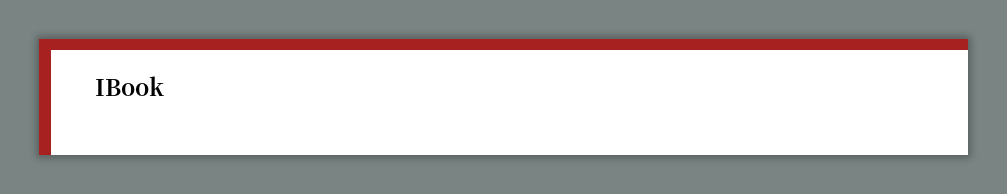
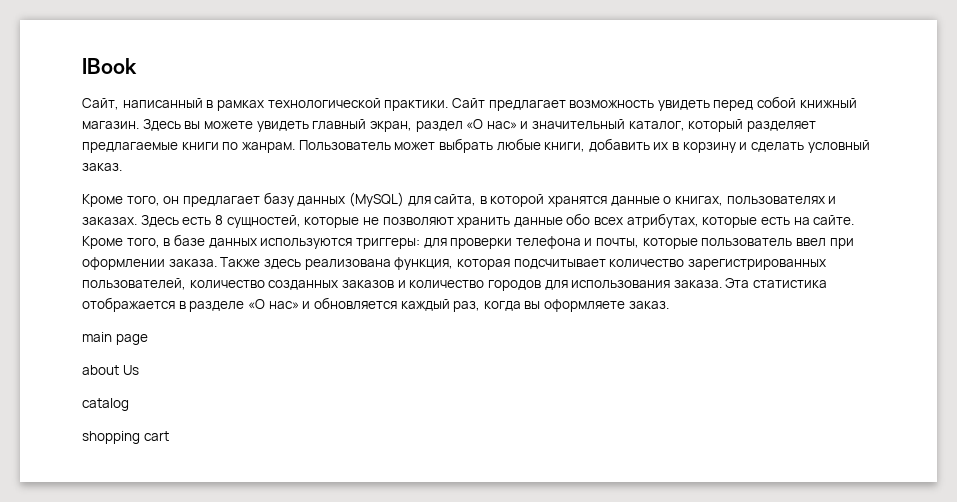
+ Сайт, написанный в рамках технологической практики. Сайт предлагает возможность увидеть перед собой книжный магазин. Здесь вы можете увидеть главный экран, раздел «О нас» и значительный каталог, который разделяет предлагаемые книги по жанрам. Пользователь может выбрать любые книги, добавить их в корзину и сделать условный заказ.
+ Кроме того, он предлагает базу данных (MySQL) для сайта, в которой хранятся данные о книгах, пользователях и заказах. Здесь есть 8 сущностей, которые не позволяют хранить данные обо всех атрибутах, которые есть на сайте. Кроме того, в базе данных используются триггеры: для проверки телефона и почты, которые пользователь ввел при оформлении заказа. Также здесь реализована функция, которая подсчитывает количество зарегистрированных пользователей, количество созданных заказов и количество городов для использования заказа. Эта статистика отображается в разделе «О нас» и обновляется каждый раз, когда вы оформляете заказ.
+ main page
+ about Us
+ catalog
+ shopping cart

